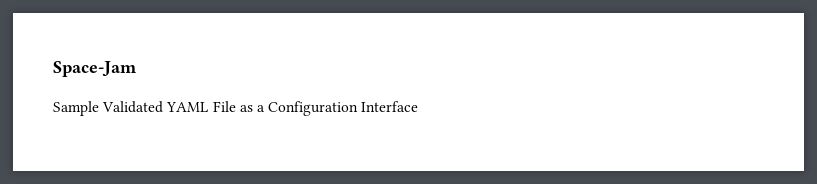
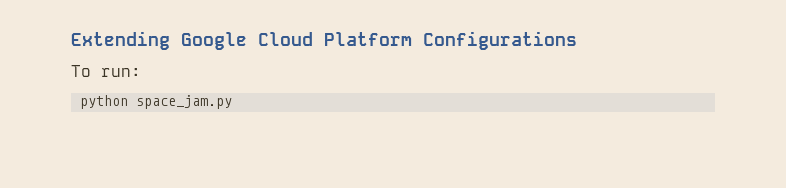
- Space-Jam
- Sample Validated YAML File as a Configuration Interface
+ Extending Google Cloud Platform Configurations
+ To run:
+ python space_jam.py

